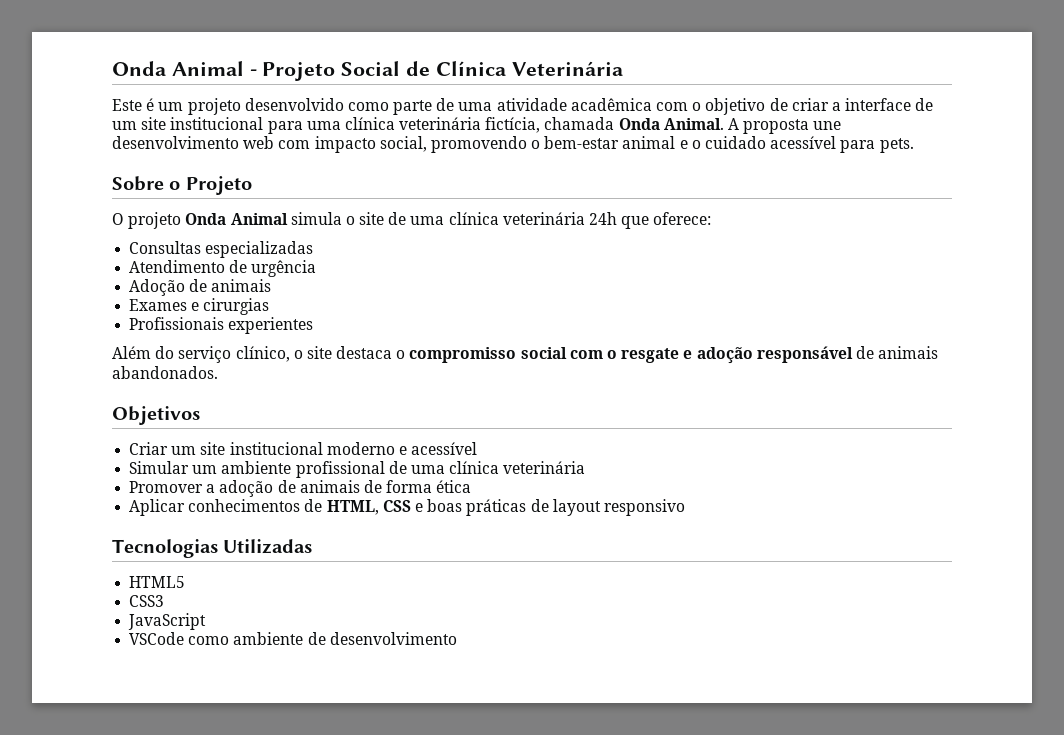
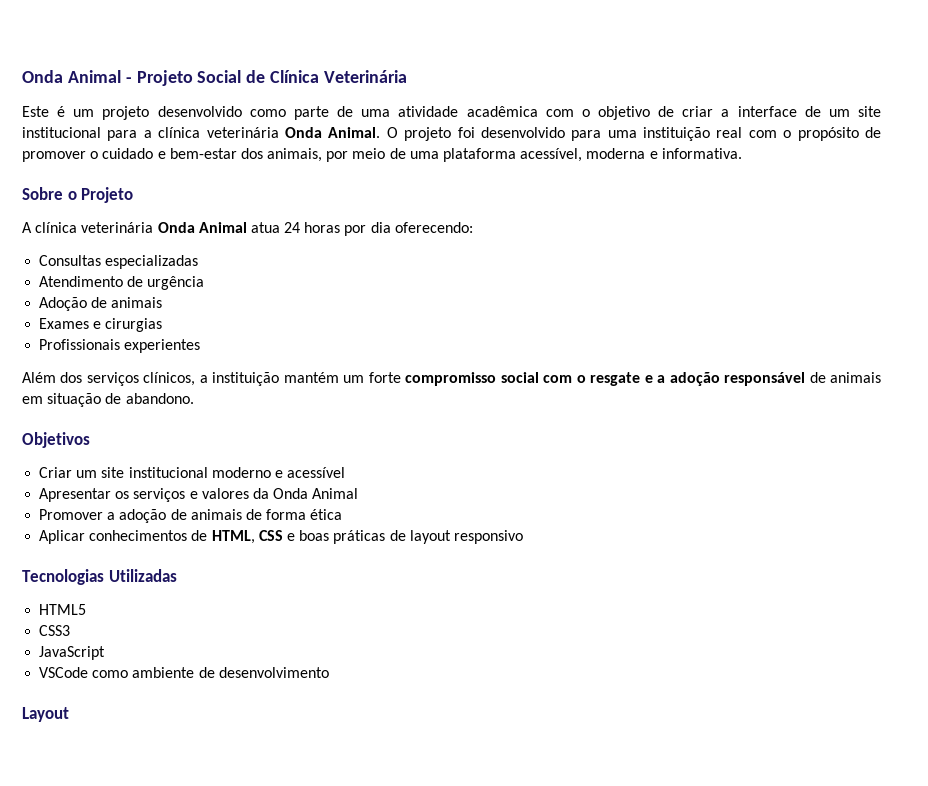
- Este é um projeto desenvolvido como parte de uma atividade acadêmica com o objetivo de criar a interface de um site institucional para uma clínica veterinária fictícia, chamada Onda Animal. A proposta une desenvolvimento web com impacto social, promovendo o bem-estar animal e o cuidado acessível para pets.
+ Este é um projeto desenvolvido como parte de uma atividade acadêmica com o objetivo de criar a interface de um site institucional para a clínica veterinária Onda Animal. O projeto foi desenvolvido para uma instituição real com o propósito de promover o cuidado e bem-estar dos animais, por meio de uma plataforma acessível, moderna e informativa.
  Sobre o Projeto
- O projeto Onda Animal simula o site de uma clínica veterinária 24h que oferece:
+ A clínica veterinária Onda Animal atua 24 horas por dia oferecendo:
- Além do serviço clínico, o site destaca o compromisso social com o resgate e adoção responsável de animais abandonados.
+ Além dos serviços clínicos, a instituição mantém um forte compromisso social com o resgate e a adoção responsável de animais em situação de abandono.
- Simular um ambiente profissional de uma clínica veterinária
+ Apresentar os serviços e valores da Onda Animal
+ Layout

